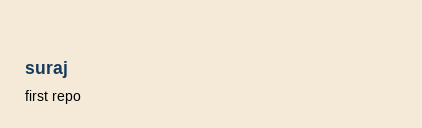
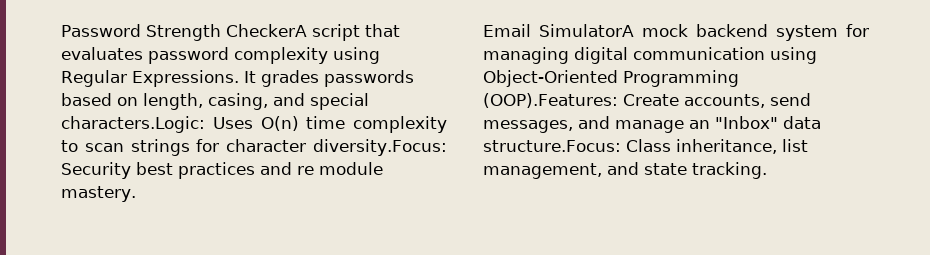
- suraj
- first repo
+ Password Strength CheckerA script that evaluates password complexity using Regular Expressions. It grades passwords based on length, casing, and special characters.Logic: Uses O(n) time complexity to scan strings for character diversity.Focus: Security best practices and re module mastery.
+ Email SimulatorA mock backend system for managing digital communication using Object-Oriented Programming (OOP).Features: Create accounts, send messages, and manage an "Inbox" data structure.Focus: Class inheritance, list management, and state tracking.

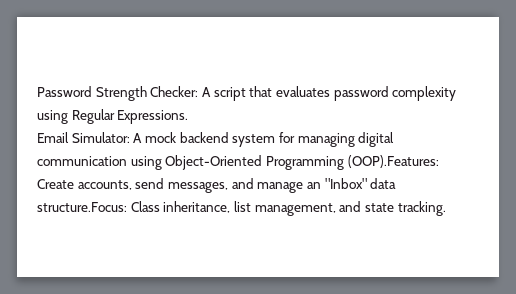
- Password Strength CheckerA script that evaluates password complexity using Regular Expressions. It grades passwords based on length, casing, and special characters.Logic: Uses O(n) time complexity to scan strings for character diversity.Focus: Security best practices and re module mastery.
+ Password Strength Checker: A script that evaluates password complexity using Regular Expressions.
- Email SimulatorA mock backend system for managing digital communication using Object-Oriented Programming (OOP).Features: Create accounts, send messages, and manage an "Inbox" data structure.Focus: Class inheritance, list management, and state tracking.
+ Email Simulator: A mock backend system for managing digital communication using Object-Oriented Programming (OOP).Features: Create accounts, send messages, and manage an "Inbox" data structure.Focus: Class inheritance, list management, and state tracking.

